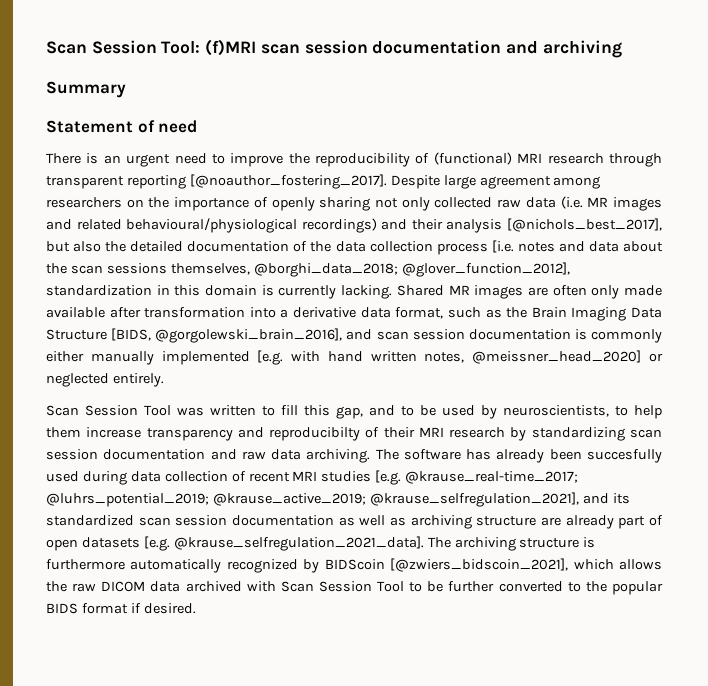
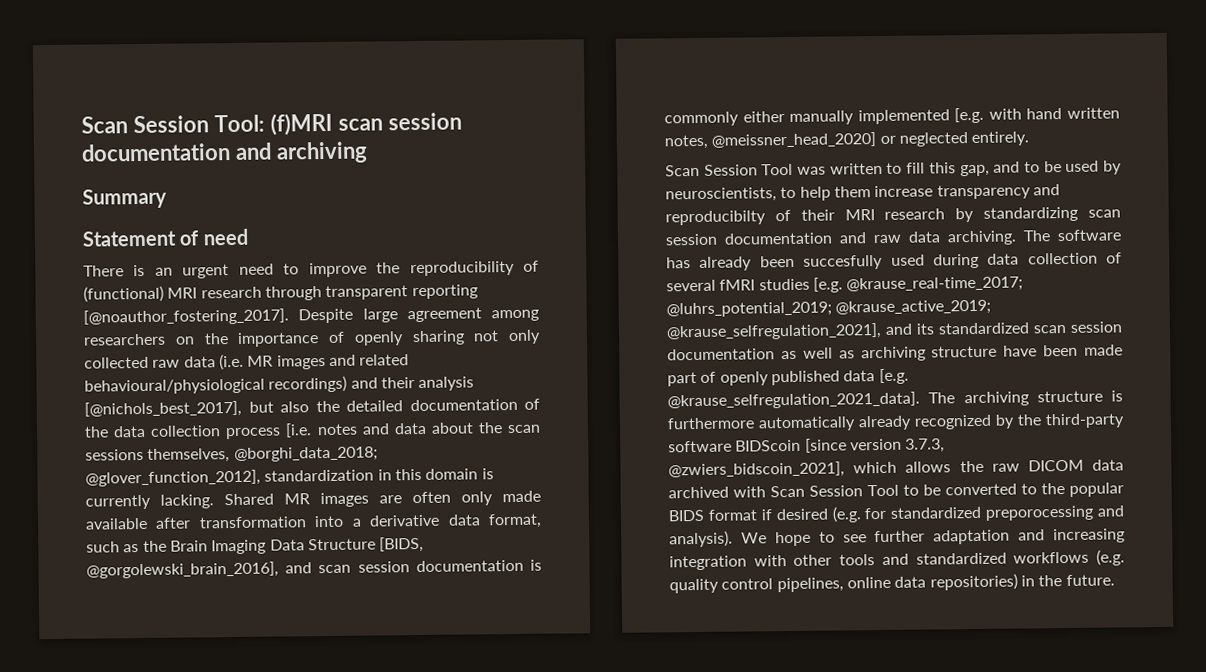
- The software has already been succesfully used during data collection of recent MRI studies [e.g. @krause_real-time_2017; @luhrs_potential_2019; @krause_active_2019; @krause_selfregulation_2021], and its standardized scan session documentation as well as archiving structure are already part of open datasets [e.g. @krause_selfregulation_2021_data].
+ The software has already been succesfully used during data collection of several fMRI studies [e.g. @krause_real-time_2017; @luhrs_potential_2019; @krause_active_2019; @krause_selfregulation_2021], and its standardized scan session documentation as well as archiving structure have been made part of openly published data [e.g. @krause_selfregulation_2021_data].
- The archiving structure is furthermore automatically recognized by BIDScoin [@zwiers_bidscoin_2021], which allows the raw DICOM data archived with Scan Session Tool to be further converted to the popular BIDS format if desired.
+ The archiving structure is furthermore automatically already recognized by the third-party software BIDScoin [since version 3.7.3, @zwiers_bidscoin_2021], which allows the raw DICOM data archived with Scan Session Tool to be converted to the popular BIDS format if desired (e.g. for standardized preporocessing and analysis). We hope to see further adaptation and increasing integration with other tools and standardized workflows (e.g. quality control pipelines, online data repositories) in the future.

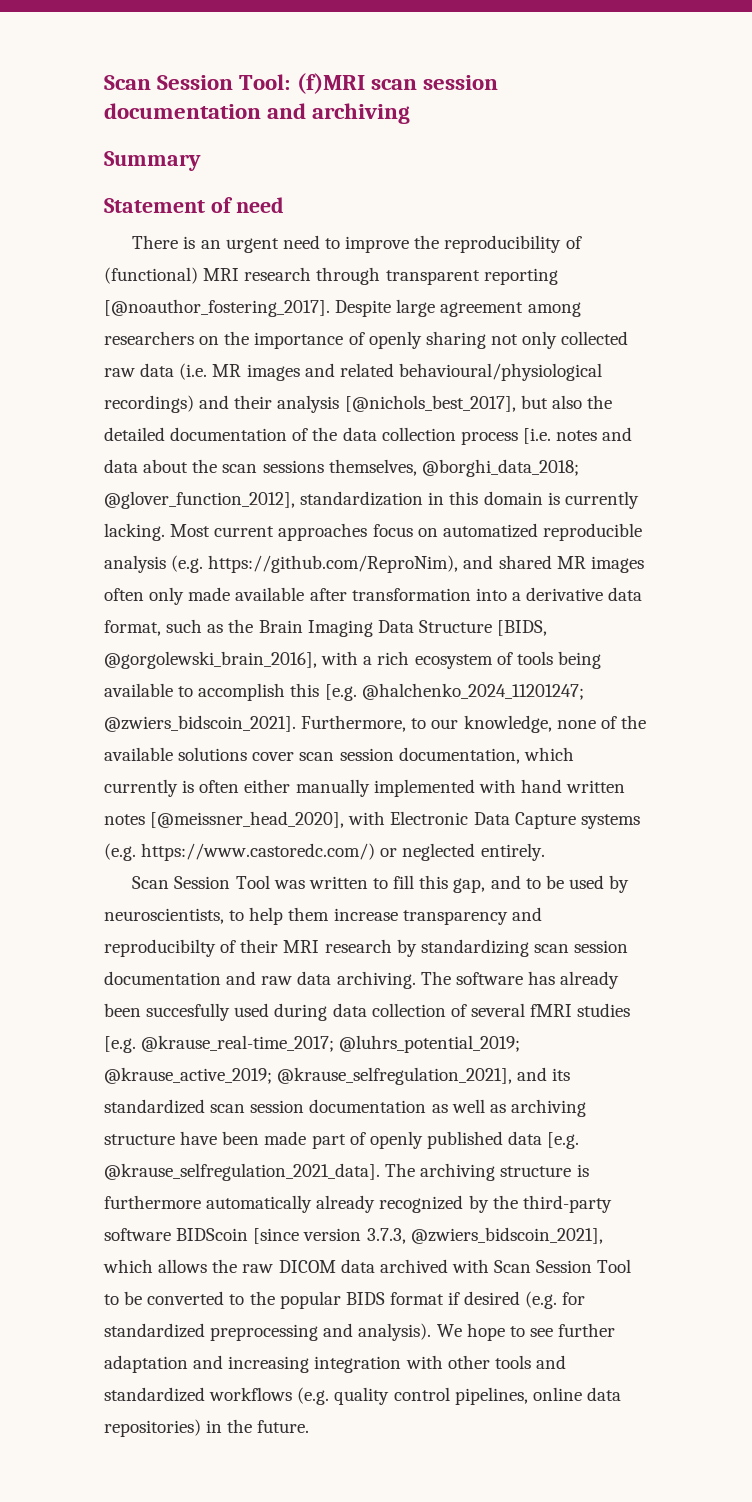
- Shared MR images are often only made available after transformation into a derivative data format, such as the Brain Imaging Data Structure [BIDS, @gorgolewski_brain_2016], and scan session documentation is commonly either manually implemented [e.g. with hand written notes, @meissner_head_2020] or neglected entirely.
+ Most current approaches focus on automatized reproducible analysis (e.g. https://github.com/ReproNim), and shared MR images often only made available after transformation into a derivative data format, such as the Brain Imaging Data Structure [BIDS, @gorgolewski_brain_2016], with a rich ecosystem of tools being available to accomplish this [e.g. @halchenko_2024_11201247; @zwiers_bidscoin_2021]. Furthermore, to our knowledge, none of the available solutions cover scan session documentation, which currently is often either manually implemented with hand written notes [@meissner_head_2020], with Electronic Data Capture systems (e.g. https://www.castoredc.com/) or neglected entirely.
- The archiving structure is furthermore automatically already recognized by the third-party software BIDScoin [since version 3.7.3, @zwiers_bidscoin_2021], which allows the raw DICOM data archived with Scan Session Tool to be converted to the popular BIDS format if desired (e.g. for standardized preporocessing and analysis).
+ The archiving structure is furthermore automatically already recognized by the third-party software BIDScoin [since version 3.7.3, @zwiers_bidscoin_2021], which allows the raw DICOM data archived with Scan Session Tool to be converted to the popular BIDS format if desired (e.g. for standardized preprocessing and analysis).

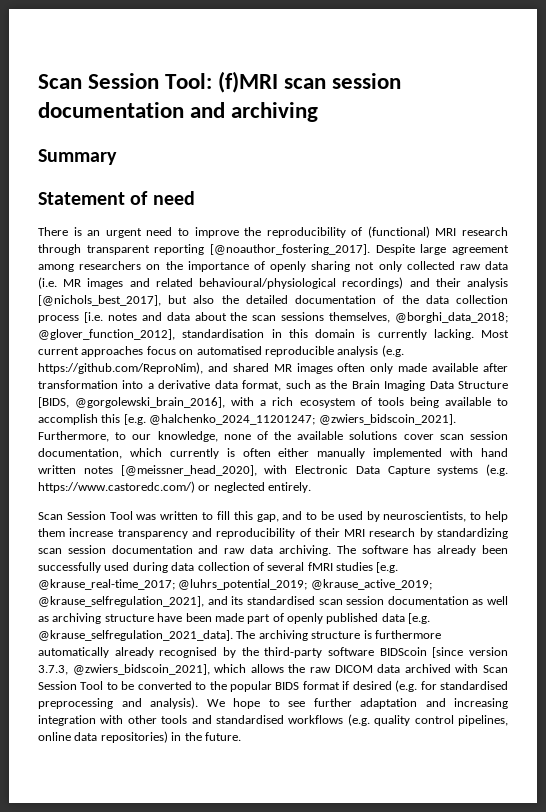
- Despite large agreement among researchers on the importance of openly sharing not only collected raw data (i.e. MR images and related behavioural/physiological recordings) and their analysis [@nichols_best_2017], but also the detailed documentation of the data collection process [i.e. notes and data about the scan sessions themselves, @borghi_data_2018; @glover_function_2012], standardization in this domain is currently lacking.
+ Despite large agreement among researchers on the importance of openly sharing not only collected raw data (i.e. MR images and related behavioural/physiological recordings) and their analysis [@nichols_best_2017], but also the detailed documentation of the data collection process [i.e. notes and data about the scan sessions themselves, @borghi_data_2018; @glover_function_2012], standardisation in this domain is currently lacking.
- Most current approaches focus on automatized reproducible analysis (e.g. https://github.com/ReproNim), and shared MR images often only made available after transformation into a derivative data format, such as the Brain Imaging Data Structure [BIDS, @gorgolewski_brain_2016], with a rich ecosystem of tools being available to accomplish this [e.g. @halchenko_2024_11201247; @zwiers_bidscoin_2021].
+ Most current approaches focus on automatised reproducible analysis (e.g. https://github.com/ReproNim), and shared MR images often only made available after transformation into a derivative data format, such as the Brain Imaging Data Structure [BIDS, @gorgolewski_brain_2016], with a rich ecosystem of tools being available to accomplish this [e.g. @halchenko_2024_11201247; @zwiers_bidscoin_2021].
- Scan Session Tool was written to fill this gap, and to be used by neuroscientists, to help them increase transparency and reproducibilty of their MRI research by standardizing scan session documentation and raw data archiving.
+ Scan Session Tool was written to fill this gap, and to be used by neuroscientists, to help them increase transparency and reproducibility of their MRI research by standardizing scan session documentation and raw data archiving.
- The software has already been succesfully used during data collection of several fMRI studies [e.g. @krause_real-time_2017; @luhrs_potential_2019; @krause_active_2019; @krause_selfregulation_2021], and its standardized scan session documentation as well as archiving structure have been made part of openly published data [e.g. @krause_selfregulation_2021_data].
+ The software has already been successfully used during data collection of several fMRI studies [e.g. @krause_real-time_2017; @luhrs_potential_2019; @krause_active_2019; @krause_selfregulation_2021], and its standardised scan session documentation as well as archiving structure have been made part of openly published data [e.g. @krause_selfregulation_2021_data].
- The archiving structure is furthermore automatically already recognized by the third-party software BIDScoin [since version 3.7.3, @zwiers_bidscoin_2021], which allows the raw DICOM data archived with Scan Session Tool to be converted to the popular BIDS format if desired (e.g. for standardized preprocessing and analysis).
+ The archiving structure is furthermore automatically already recognised by the third-party software BIDScoin [since version 3.7.3, @zwiers_bidscoin_2021], which allows the raw DICOM data archived with Scan Session Tool to be converted to the popular BIDS format if desired (e.g. for standardised preprocessing and analysis).
- We hope to see further adaptation and increasing integration with other tools and standardized workflows (e.g. quality control pipelines, online data repositories) in the future.
+ We hope to see further adaptation and increasing integration with other tools and standardised workflows (e.g. quality control pipelines, online data repositories) in the future.

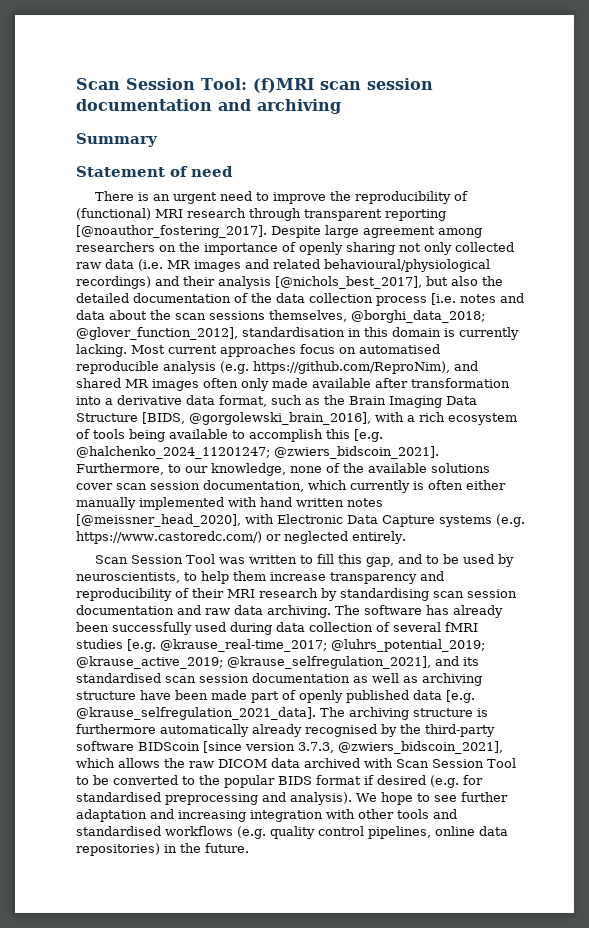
- Scan Session Tool was written to fill this gap, and to be used by neuroscientists, to help them increase transparency and reproducibility of their MRI research by standardizing scan session documentation and raw data archiving.
+ Scan Session Tool was written to fill this gap, and to be used by neuroscientists, to help them increase transparency and reproducibility of their MRI research by standardising scan session documentation and raw data archiving.

